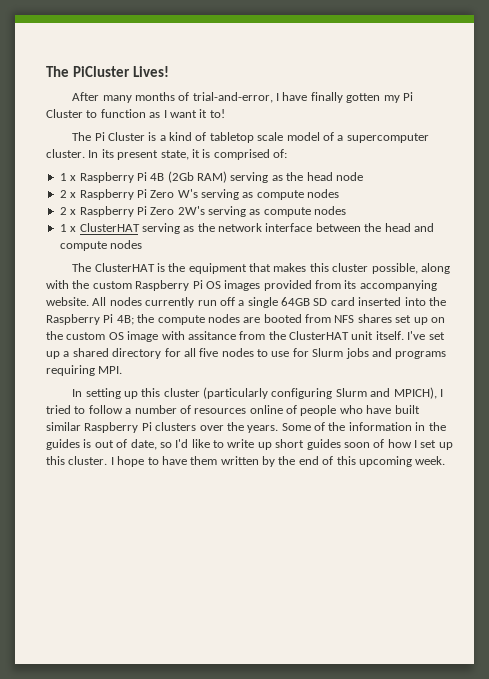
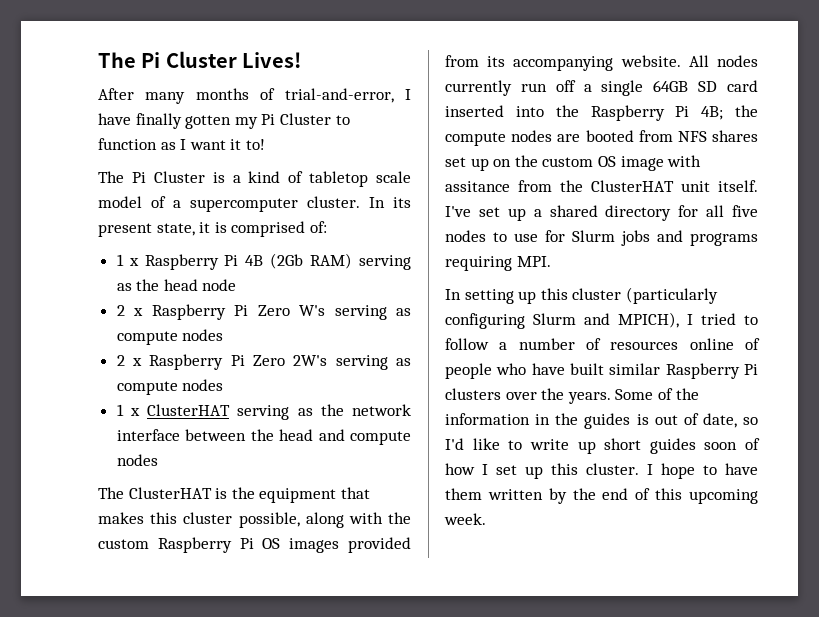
- The PiCluster Lives!
+ The Pi Cluster Lives!

